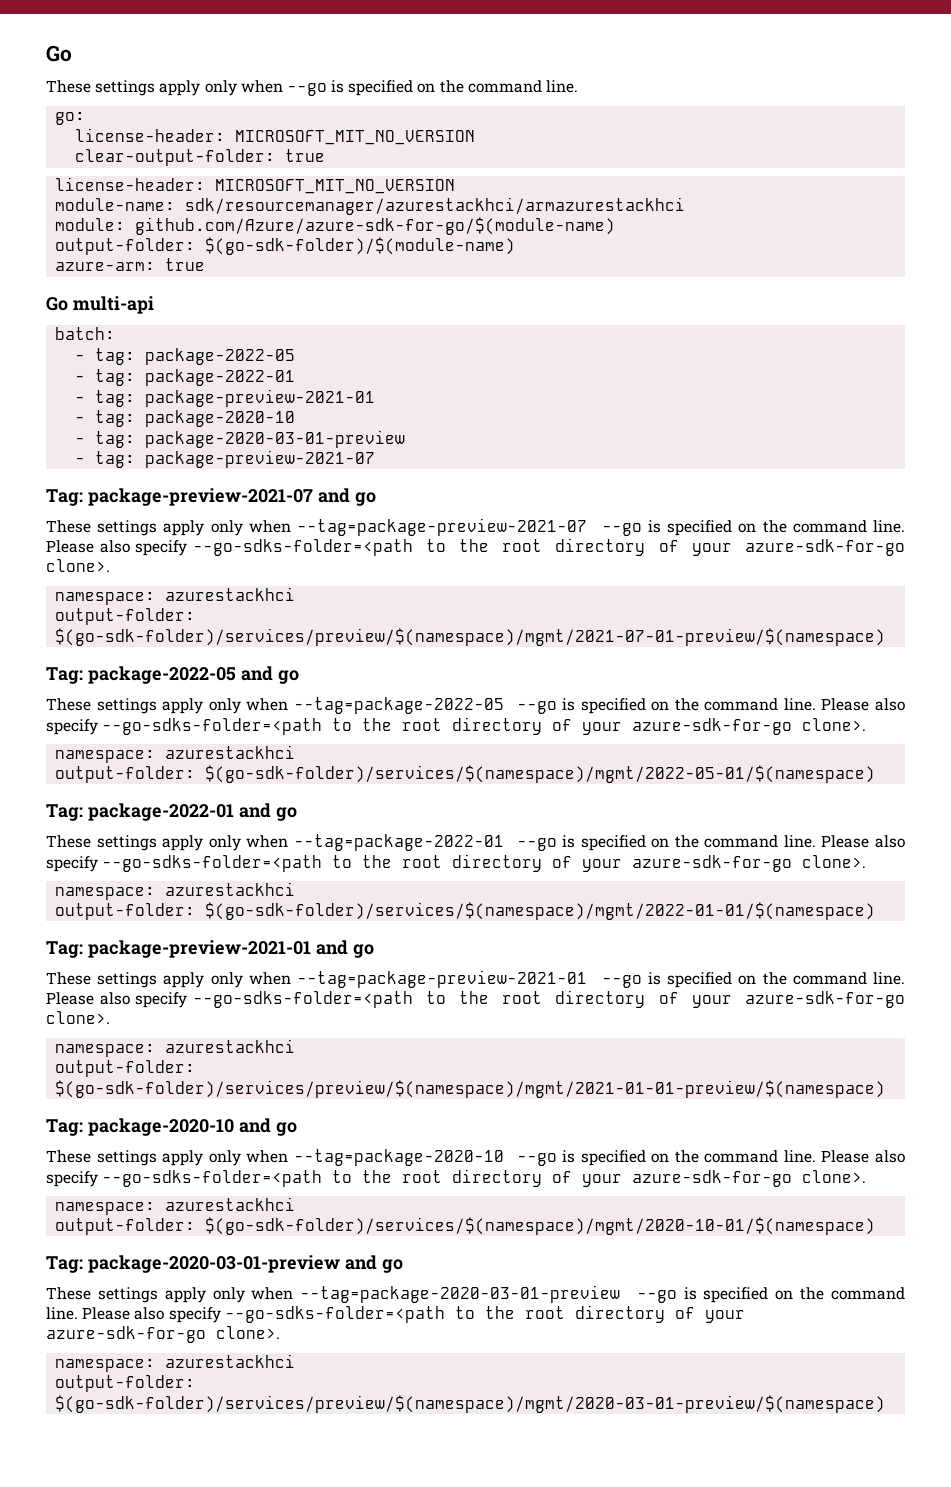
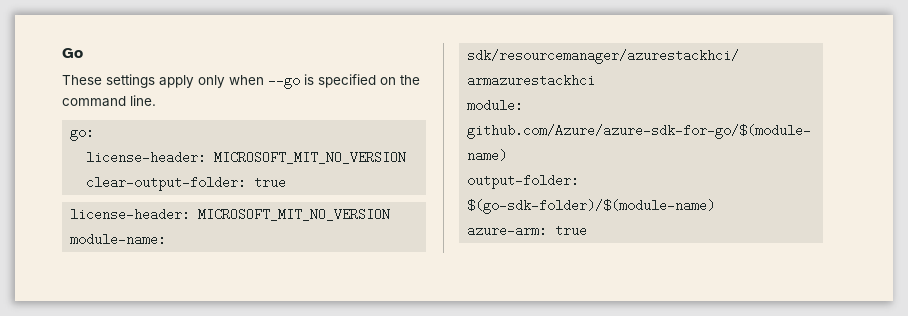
- Go multi-api
- batch:
- - tag: package-2022-05
- - tag: package-2022-01
- - tag: package-preview-2021-01
- - tag: package-2020-10
- - tag: package-2020-03-01-preview
- - tag: package-preview-2021-07
- Tag: package-preview-2021-07 and go
- These settings apply only when --tag=package-preview-2021-07 --go is specified on the command line. Please also specify --go-sdks-folder=<path to the root directory of your azure-sdk-for-go clone>.
- namespace: azurestackhci
- output-folder: $(go-sdk-folder)/services/preview/$(namespace)/mgmt/2021-07-01-preview/$(namespace)
- Tag: package-2022-05 and go
- These settings apply only when --tag=package-2022-05 --go is specified on the command line. Please also specify --go-sdks-folder=<path to the root directory of your azure-sdk-for-go clone>.
- namespace: azurestackhci
- output-folder: $(go-sdk-folder)/services/$(namespace)/mgmt/2022-05-01/$(namespace)
- Tag: package-2022-01 and go
- These settings apply only when --tag=package-2022-01 --go is specified on the command line. Please also specify --go-sdks-folder=<path to the root directory of your azure-sdk-for-go clone>.
- namespace: azurestackhci
- output-folder: $(go-sdk-folder)/services/$(namespace)/mgmt/2022-01-01/$(namespace)
- Tag: package-preview-2021-01 and go
- These settings apply only when --tag=package-preview-2021-01 --go is specified on the command line. Please also specify --go-sdks-folder=<path to the root directory of your azure-sdk-for-go clone>.
- namespace: azurestackhci
- output-folder: $(go-sdk-folder)/services/preview/$(namespace)/mgmt/2021-01-01-preview/$(namespace)
- Tag: package-2020-10 and go
- These settings apply only when --tag=package-2020-10 --go is specified on the command line. Please also specify --go-sdks-folder=<path to the root directory of your azure-sdk-for-go clone>.
- namespace: azurestackhci
- output-folder: $(go-sdk-folder)/services/$(namespace)/mgmt/2020-10-01/$(namespace)
- Tag: package-2020-03-01-preview and go
- These settings apply only when --tag=package-2020-03-01-preview --go is specified on the command line. Please also specify --go-sdks-folder=<path to the root directory of your azure-sdk-for-go clone>.
- namespace: azurestackhci
- output-folder: $(go-sdk-folder)/services/preview/$(namespace)/mgmt/2020-03-01-preview/$(namespace)

